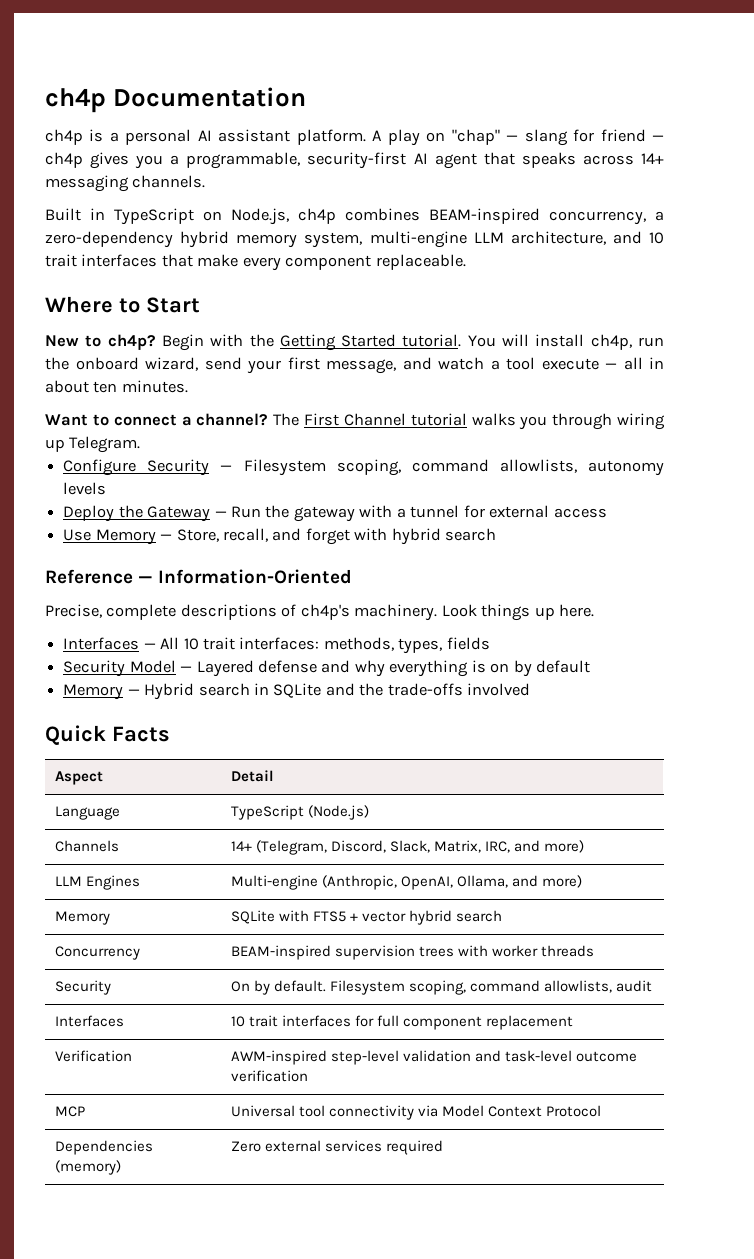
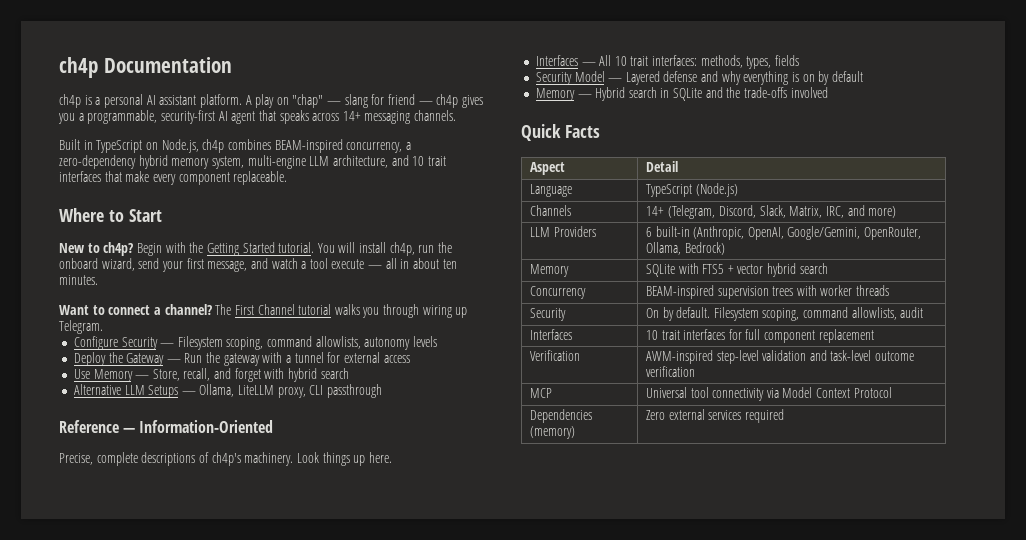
+ Alternative LLM Setups — Ollama, LiteLLM proxy, CLI passthrough
- LLM Engines | Multi-engine (Anthropic, OpenAI, Ollama, and more)
+ LLM Providers | 6 built-in (Anthropic, OpenAI, Google/Gemini, OpenRouter, Ollama, Bedrock)

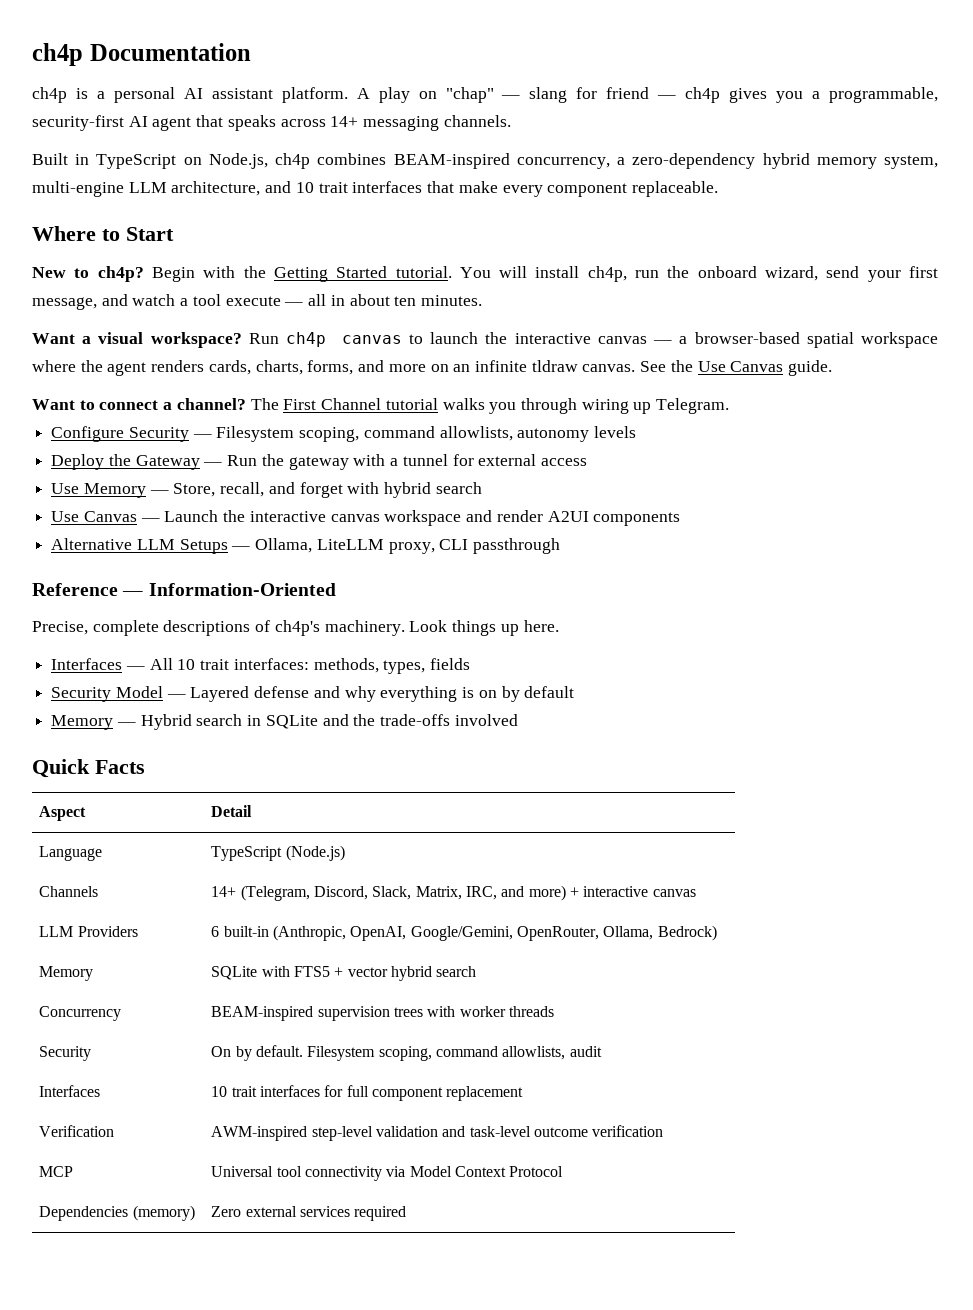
+ Want a visual workspace? Run ch4p canvas to launch the interactive canvas — a browser-based spatial workspace where the agent renders cards, charts, forms, and more on an infinite tldraw canvas. See the Use Canvas guide.
+ Use Canvas — Launch the interactive canvas workspace and render A2UI components
- Channels | 14+ (Telegram, Discord, Slack, Matrix, IRC, and more)
+ Channels | 14+ (Telegram, Discord, Slack, Matrix, IRC, and more) + interactive canvas

